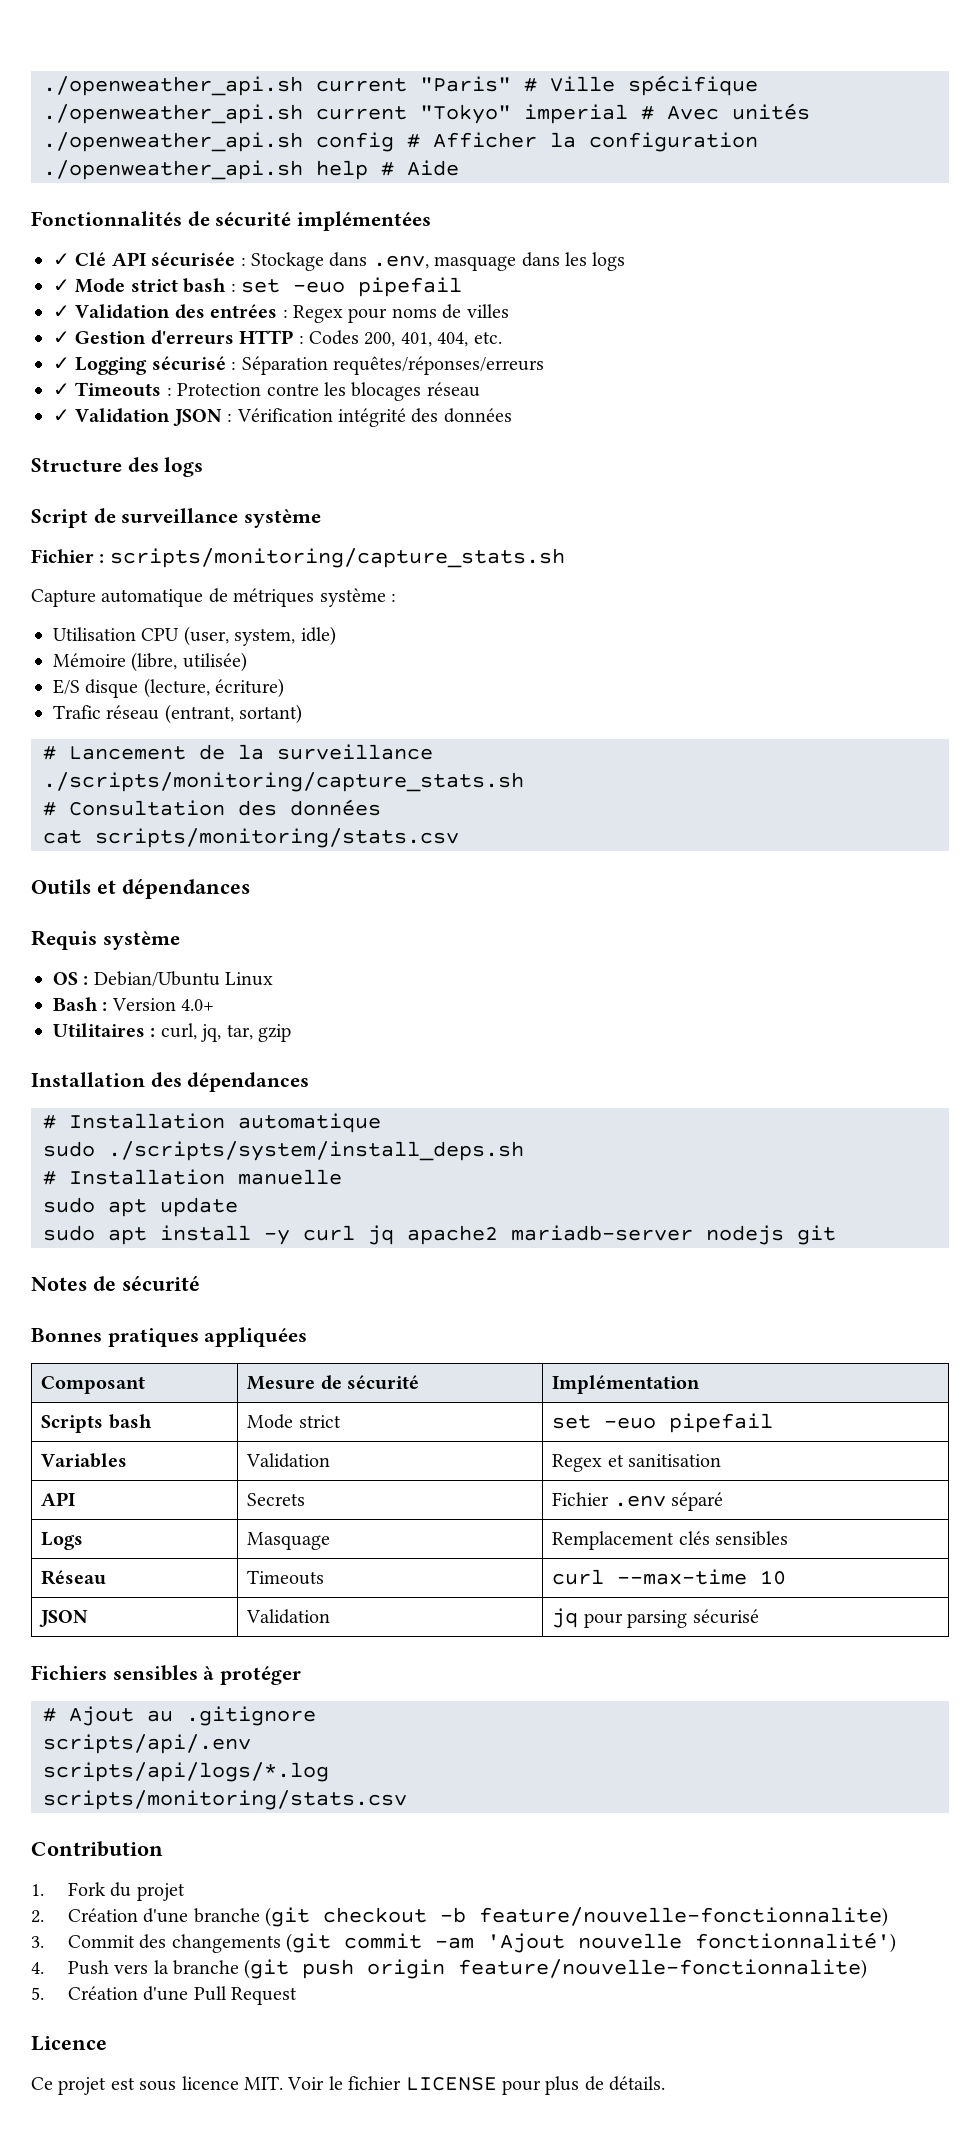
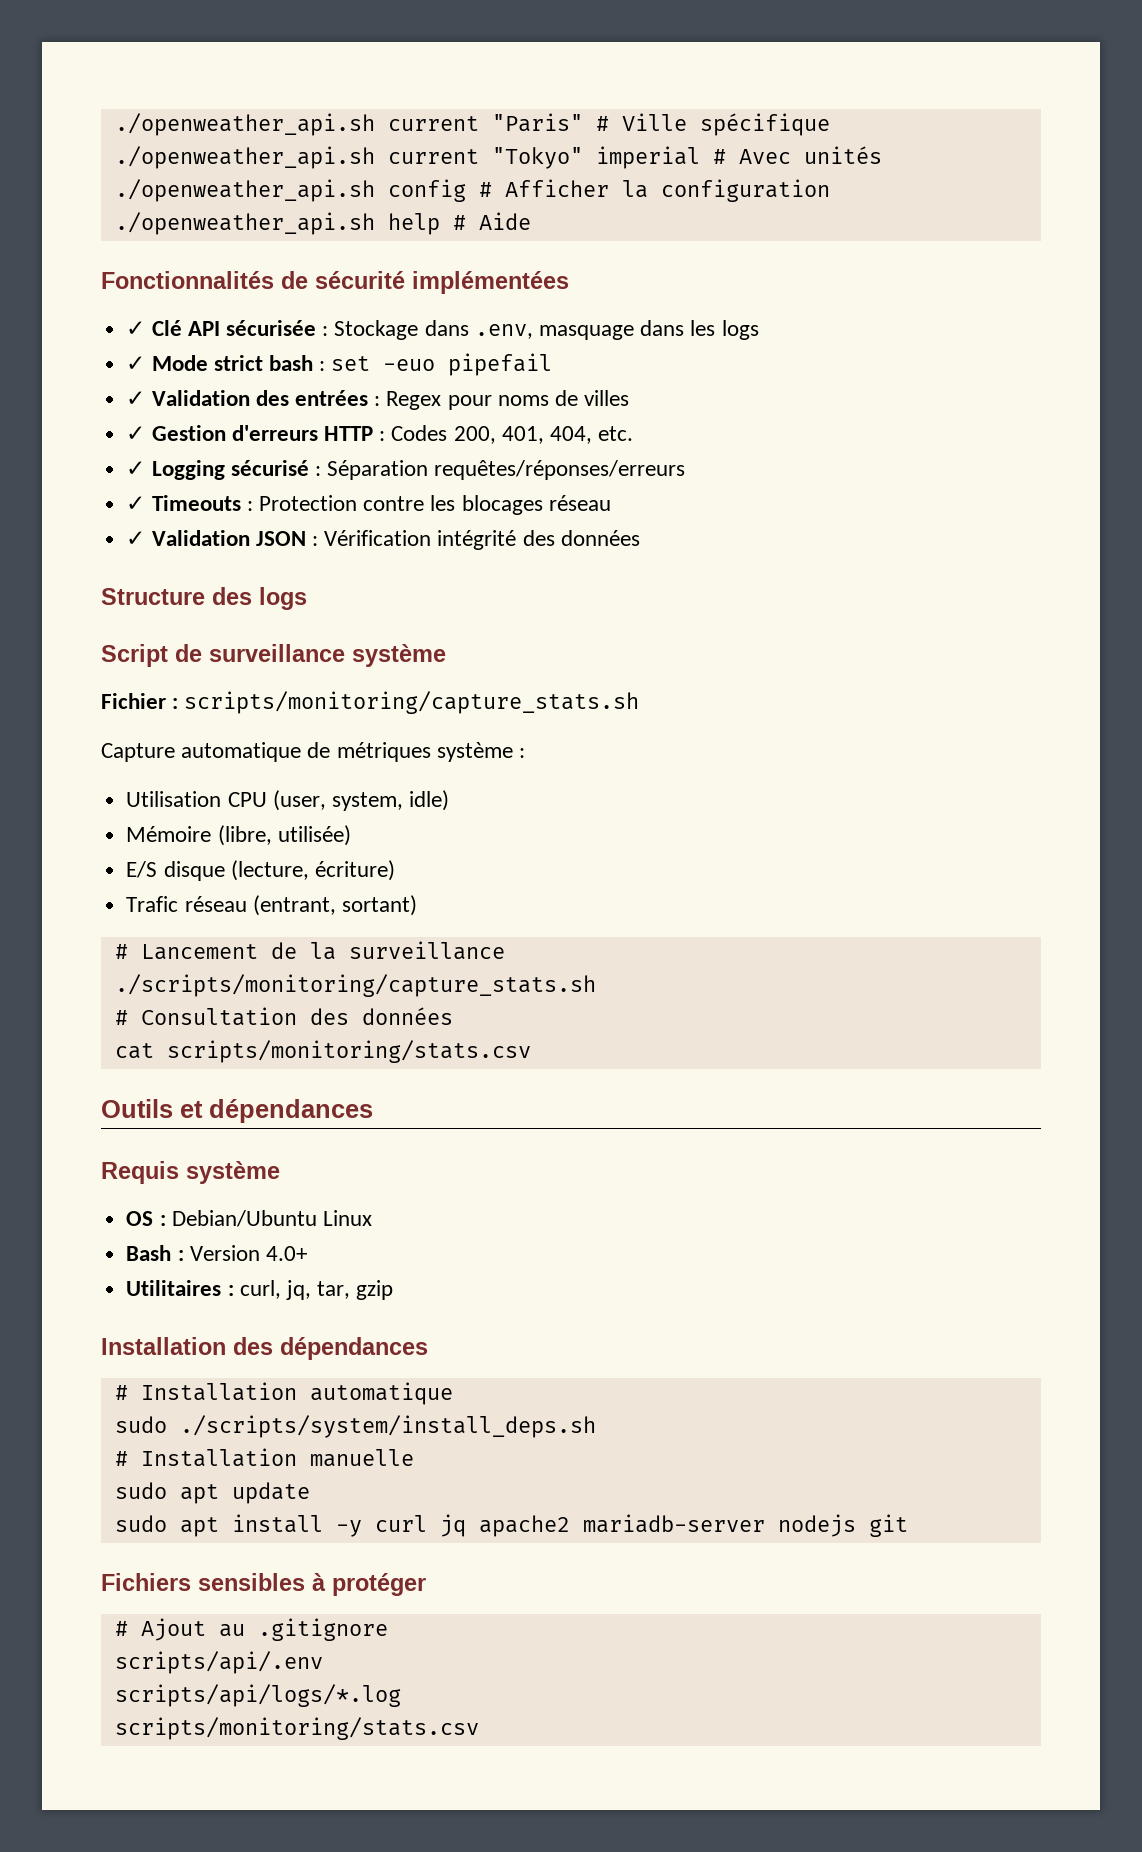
- Notes de sécurité
- Bonnes pratiques appliquées
- Composant | Mesure de sécurité | Implémentation
- Scripts bash | Mode strict | set -euo pipefail
- Variables | Validation | Regex et sanitisation
- API | Secrets | Fichier .env séparé
- Logs | Masquage | Remplacement clés sensibles
- Réseau | Timeouts | curl --max-time 10
- JSON | Validation | jq pour parsing sécurisé
- Contribution
- 1. Fork du projet
- 2. Création d'une branche (git checkout -b feature/nouvelle-fonctionnalite)
- 3. Commit des changements (git commit -am 'Ajout nouvelle fonctionnalité')
- 4. Push vers la branche (git push origin feature/nouvelle-fonctionnalite)
- 5. Création d'une Pull Request
- Licence
- Ce projet est sous licence MIT. Voir le fichier LICENSE pour plus de détails.

